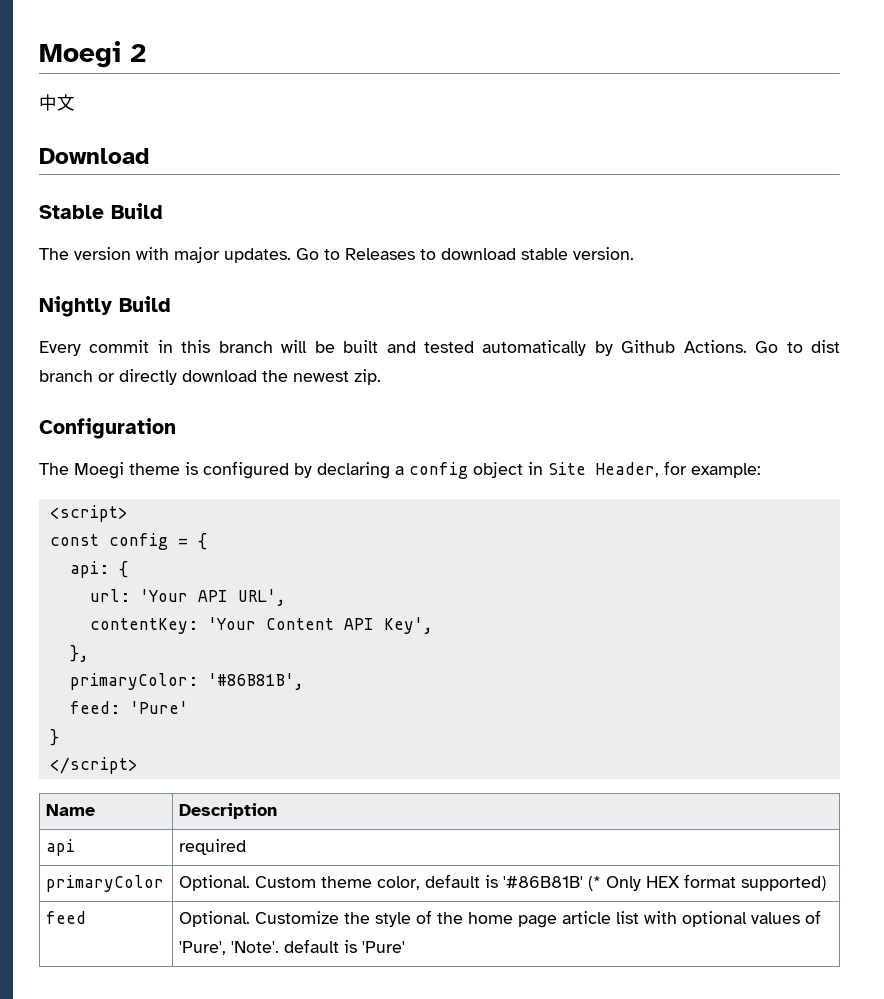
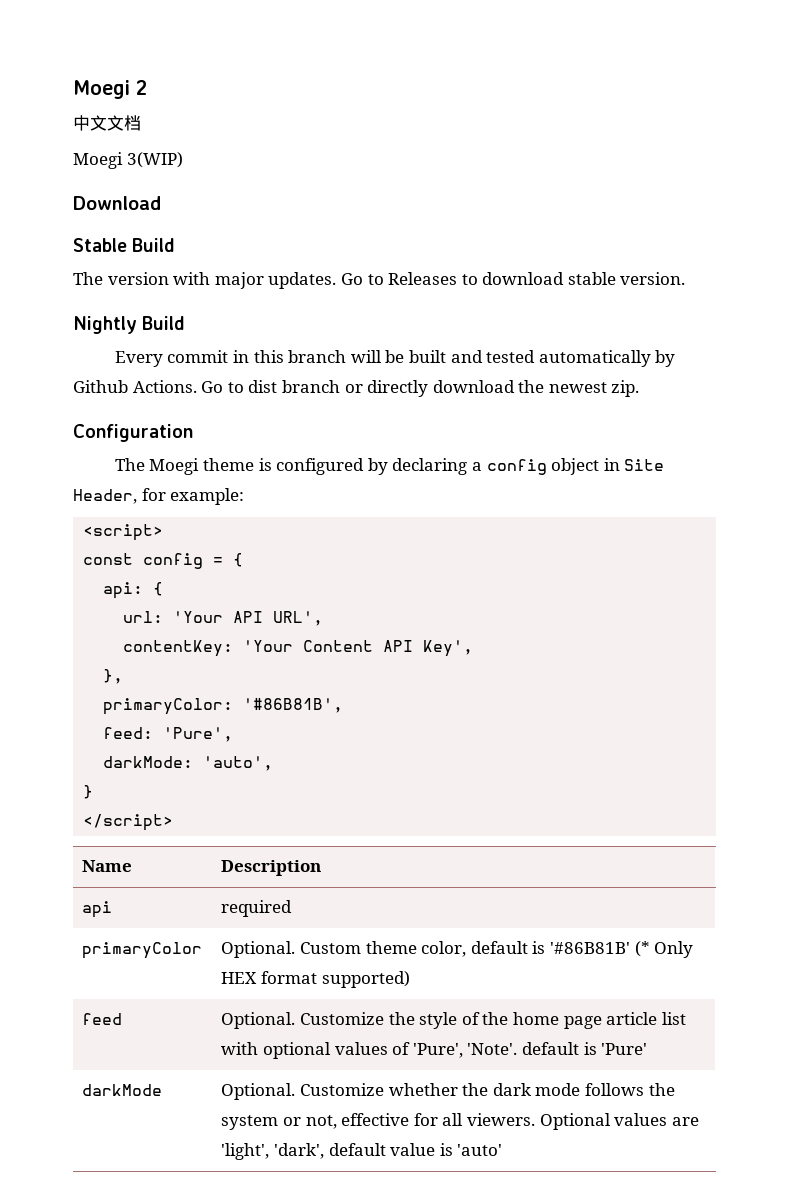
- 中文
+ 中文文档
+ Moegi 3(WIP)
- feed: 'Pure'
+ feed: 'Pure',
+ darkMode: 'auto',
+ darkMode | Optional. Customize whether the dark mode follows the system or not, effective for all viewers. Optional values are 'light', 'dark', default value is 'auto'

